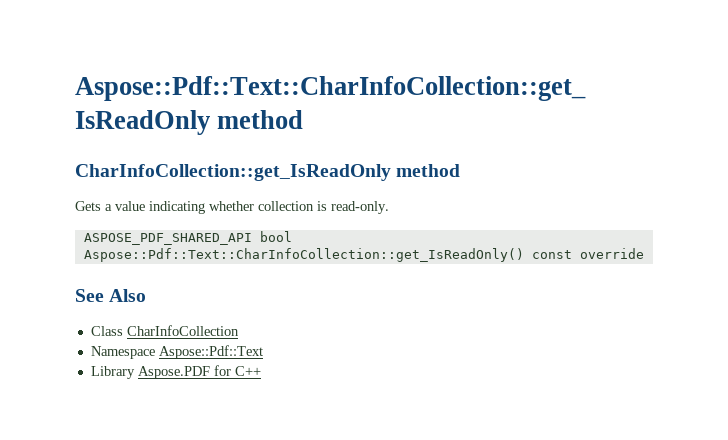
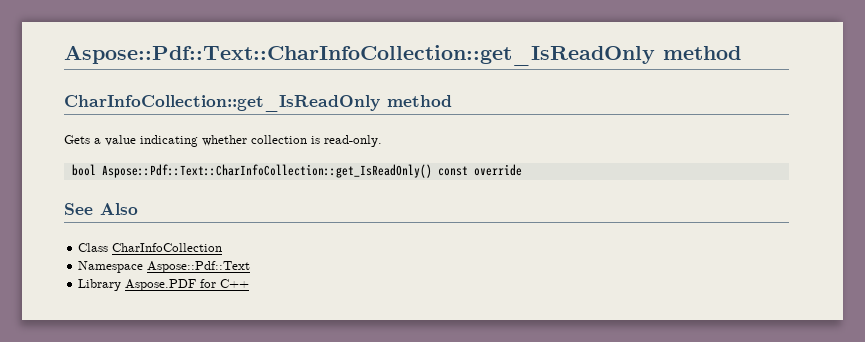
- ASPOSE_PDF_SHARED_API bool Aspose::Pdf::Text::CharInfoCollection::get_IsReadOnly() const override
+ bool Aspose::Pdf::Text::CharInfoCollection::get_IsReadOnly() const override

